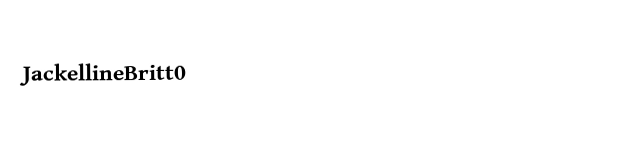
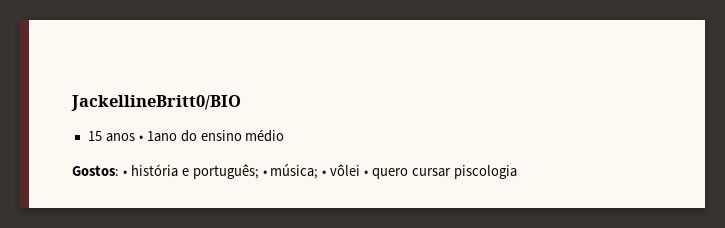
- JackellineBritt0
+ JackellineBritt0/BIO
+ 15 anos • 1ano do ensino médio
+ Gostos: • história e português; • música; • vôlei • quero cursar piscologia

